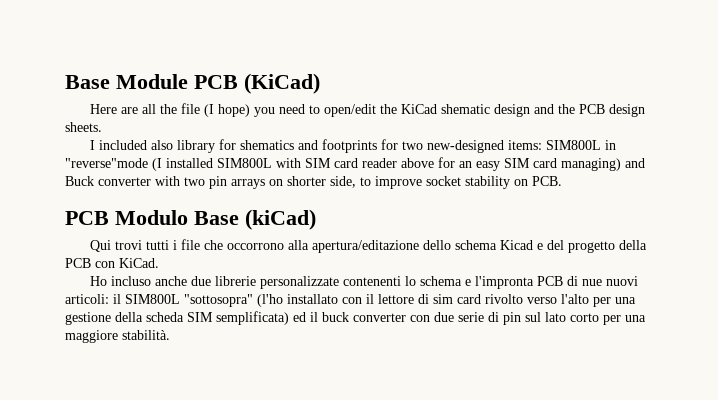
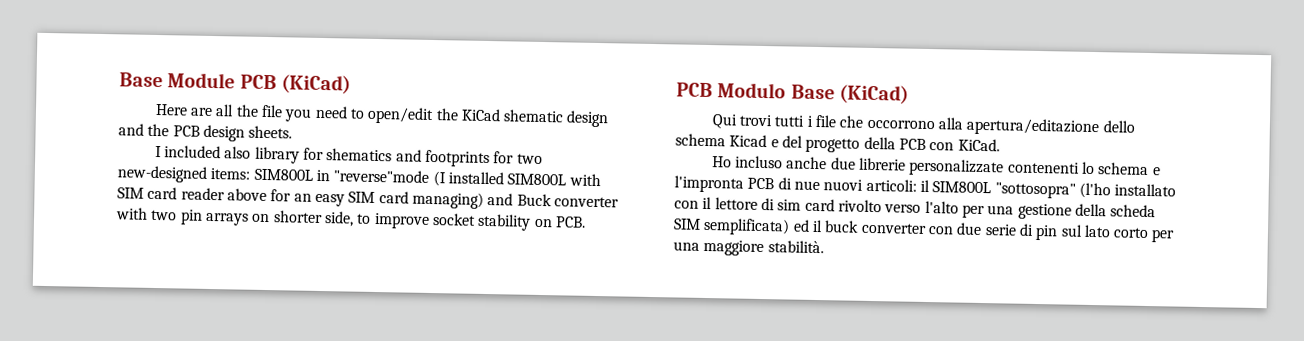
- Here are all the file (I hope) you need to open/edit the KiCad shematic design and the PCB design sheets.
+ Here are all the file you need to open/edit the KiCad shematic design and the PCB design sheets.
- PCB Modulo Base (kiCad)
+ PCB Modulo Base (KiCad)

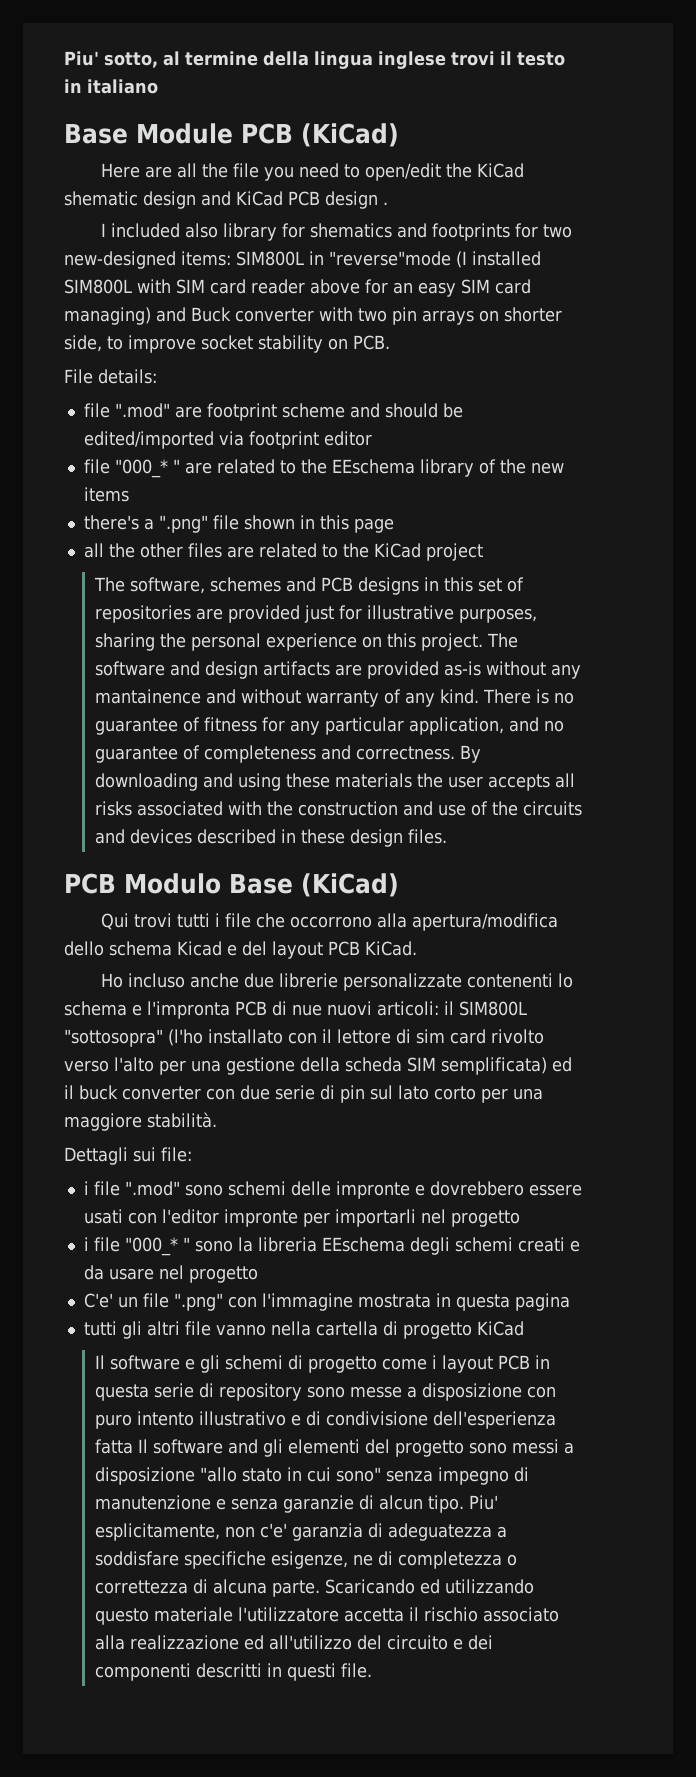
+ Piu' sotto, al termine della lingua inglese trovi il testo in italiano
- Here are all the file you need to open/edit the KiCad shematic design and the PCB design sheets.
+ Here are all the file you need to open/edit the KiCad shematic design and KiCad PCB design .
+ File details:
+ file ".mod" are footprint scheme and should be edited/imported via footprint editor
+ file "000_* " are related to the EEschema library of the new items
+ there's a ".png" file shown in this page
+ all the other files are related to the KiCad project
+ The software, schemes and PCB designs in this set of repositories are provided just for illustrative purposes, sharing the personal experience on this project. The software and design artifacts are provided as-is without any mantainence and without warranty of any kind. There is no guarantee of fitness for any particular application, and no guarantee of completeness and correctness. By downloading and using these materials the user accepts all risks associated with the construction and use of the circuits and devices described in these design files.
- Qui trovi tutti i file che occorrono alla apertura/editazione dello schema Kicad e del progetto della PCB con KiCad.
+ Qui trovi tutti i file che occorrono alla apertura/modifica dello schema Kicad e del layout PCB KiCad.
+ Dettagli sui file:
+ i file ".mod" sono schemi delle impronte e dovrebbero essere usati con l'editor impronte per importarli nel progetto
+ i file "000_* " sono la libreria EEschema degli schemi creati e da usare nel progetto
+ C'e' un file ".png" con l'immagine mostrata in questa pagina
+ tutti gli altri file vanno nella cartella di progetto KiCad
+ Il software e gli schemi di progetto come i layout PCB in questa serie di repository sono messe a disposizione con puro intento illustrativo e di condivisione dell'esperienza fatta Il software and gli elementi del progetto sono messi a disposizione "allo stato in cui sono" senza impegno di manutenzione e senza garanzie di alcun tipo. Piu' esplicitamente, non c'e' garanzia di adeguatezza a soddisfare specifiche esigenze, ne di completezza o correttezza di alcuna parte. Scaricando ed utilizzando questo materiale l'utilizzatore accetta il rischio associato alla realizzazione ed all'utilizzo del circuito e dei componenti descritti in questi file.

